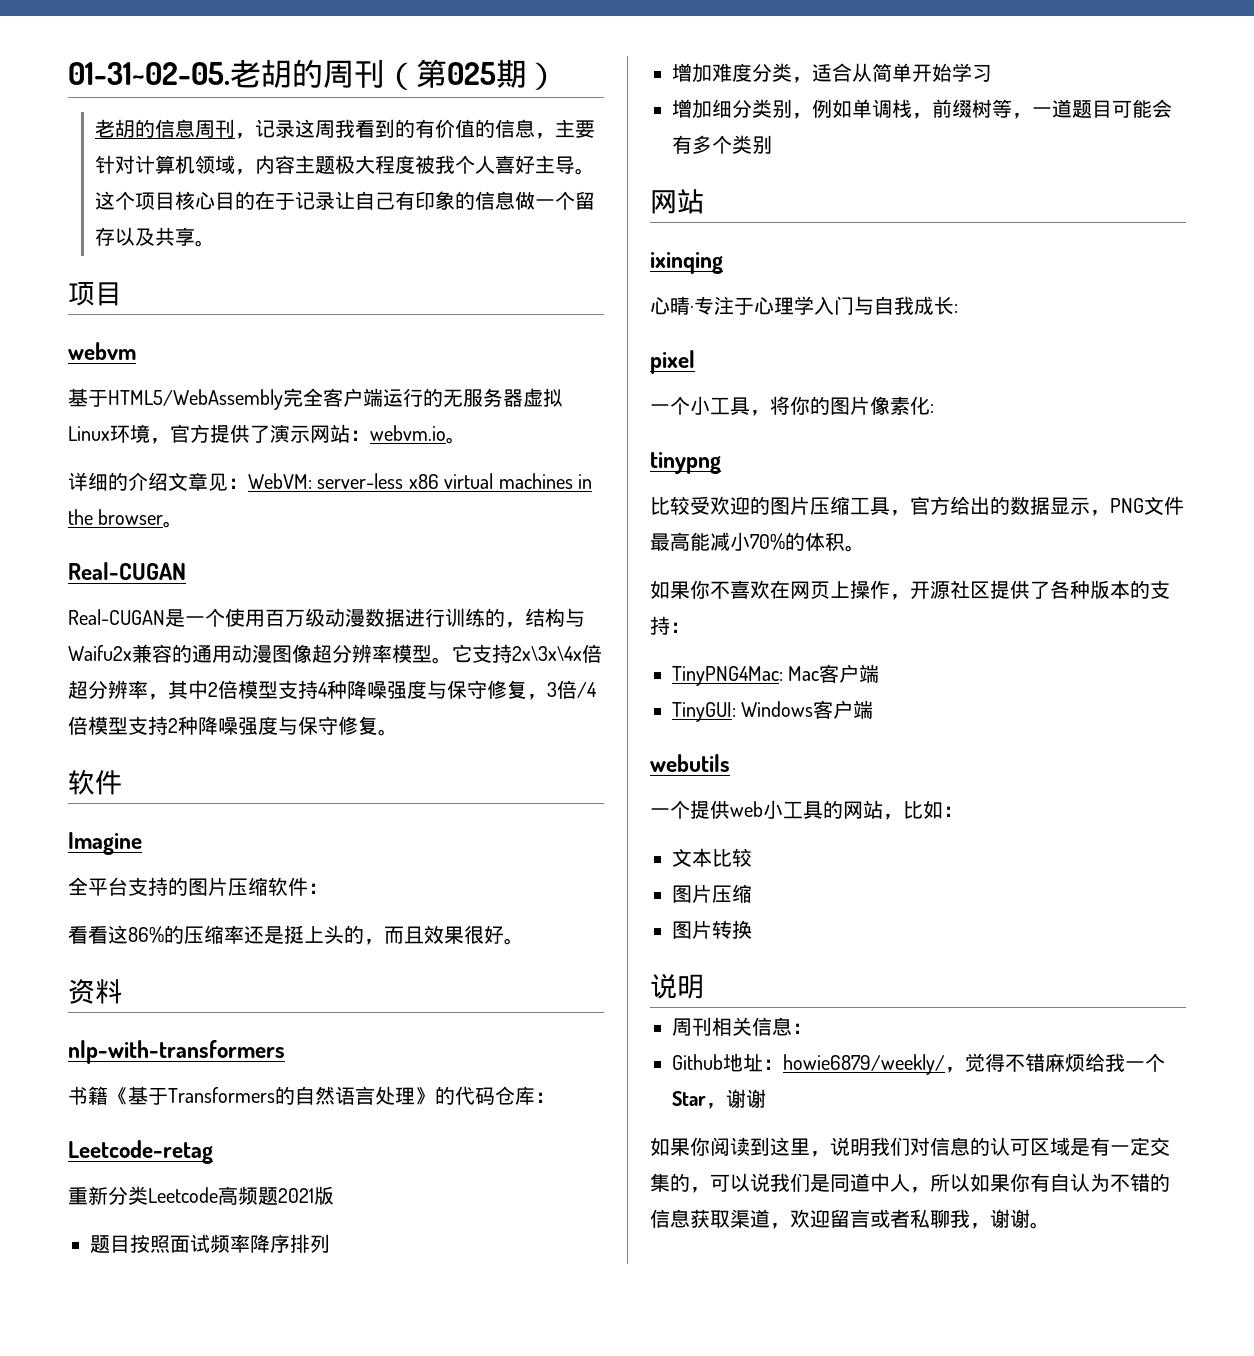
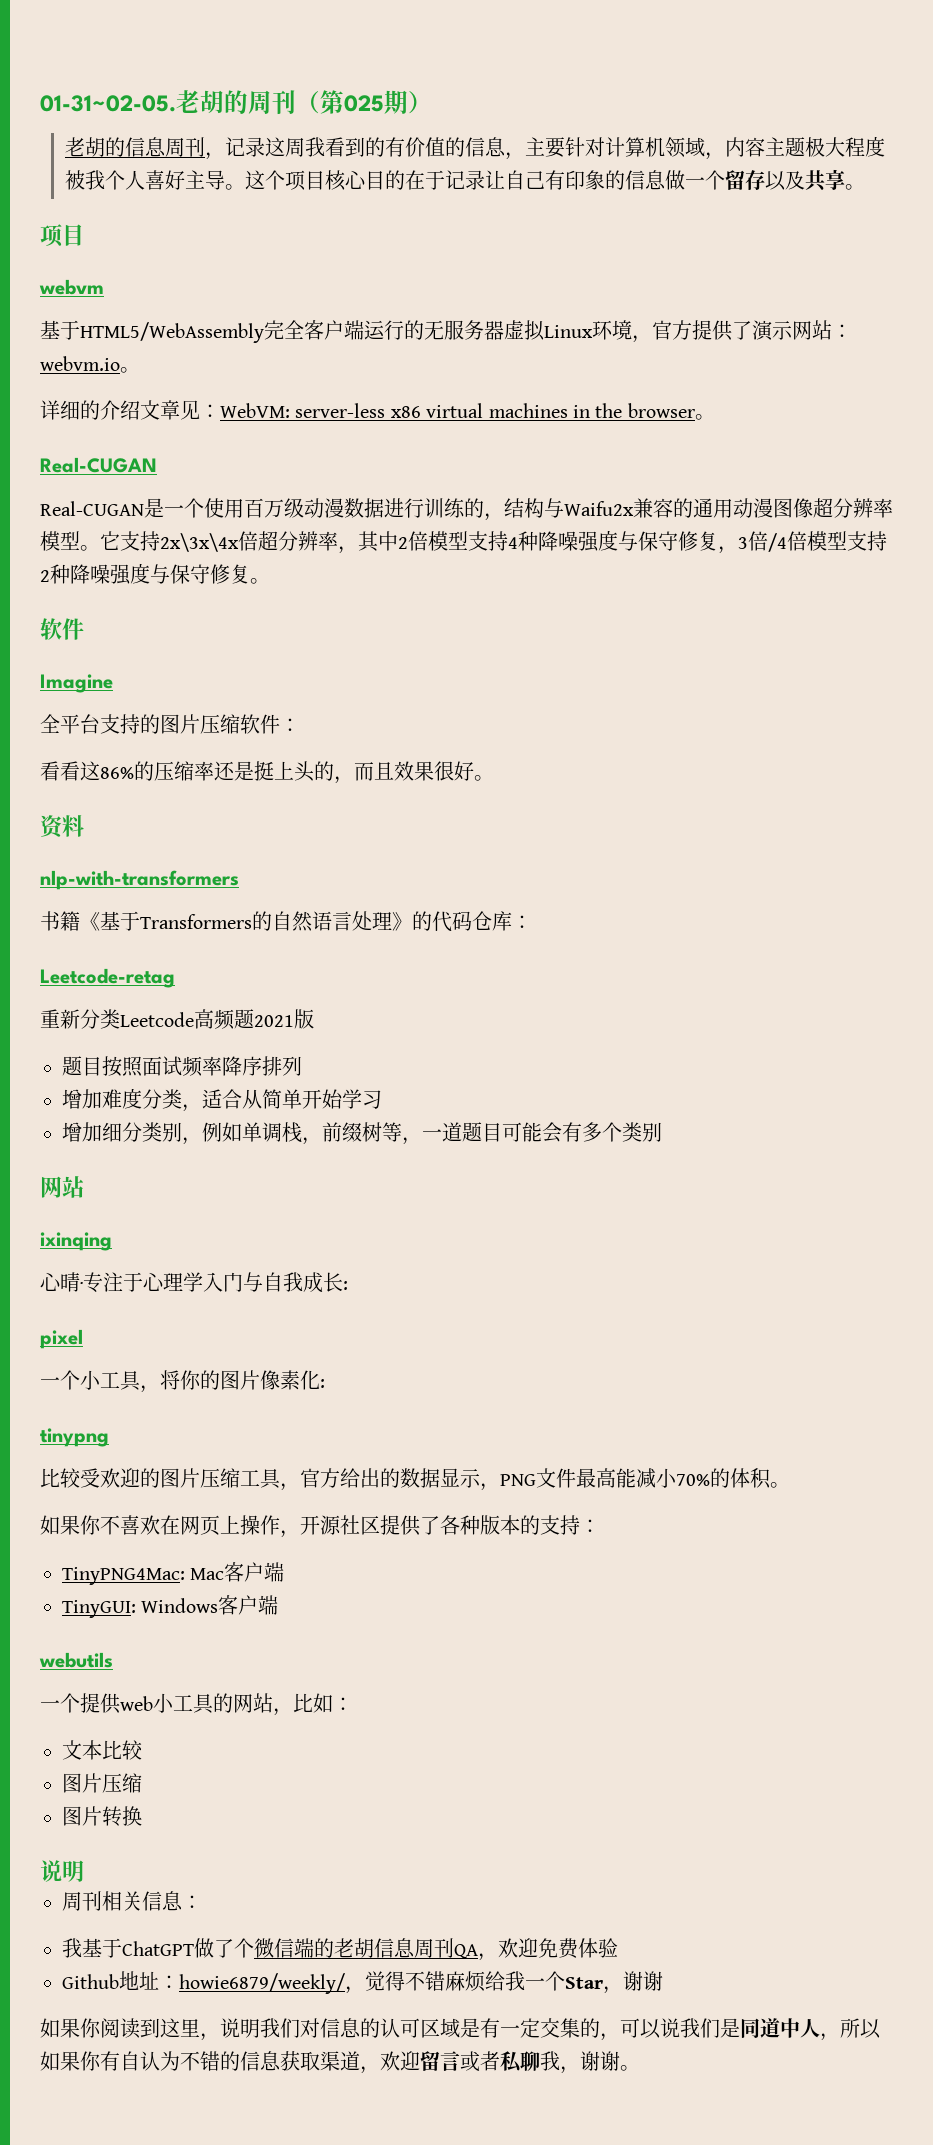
+ 我基于ChatGPT做了个微信端的老胡信息周刊QA，欢迎免费体验

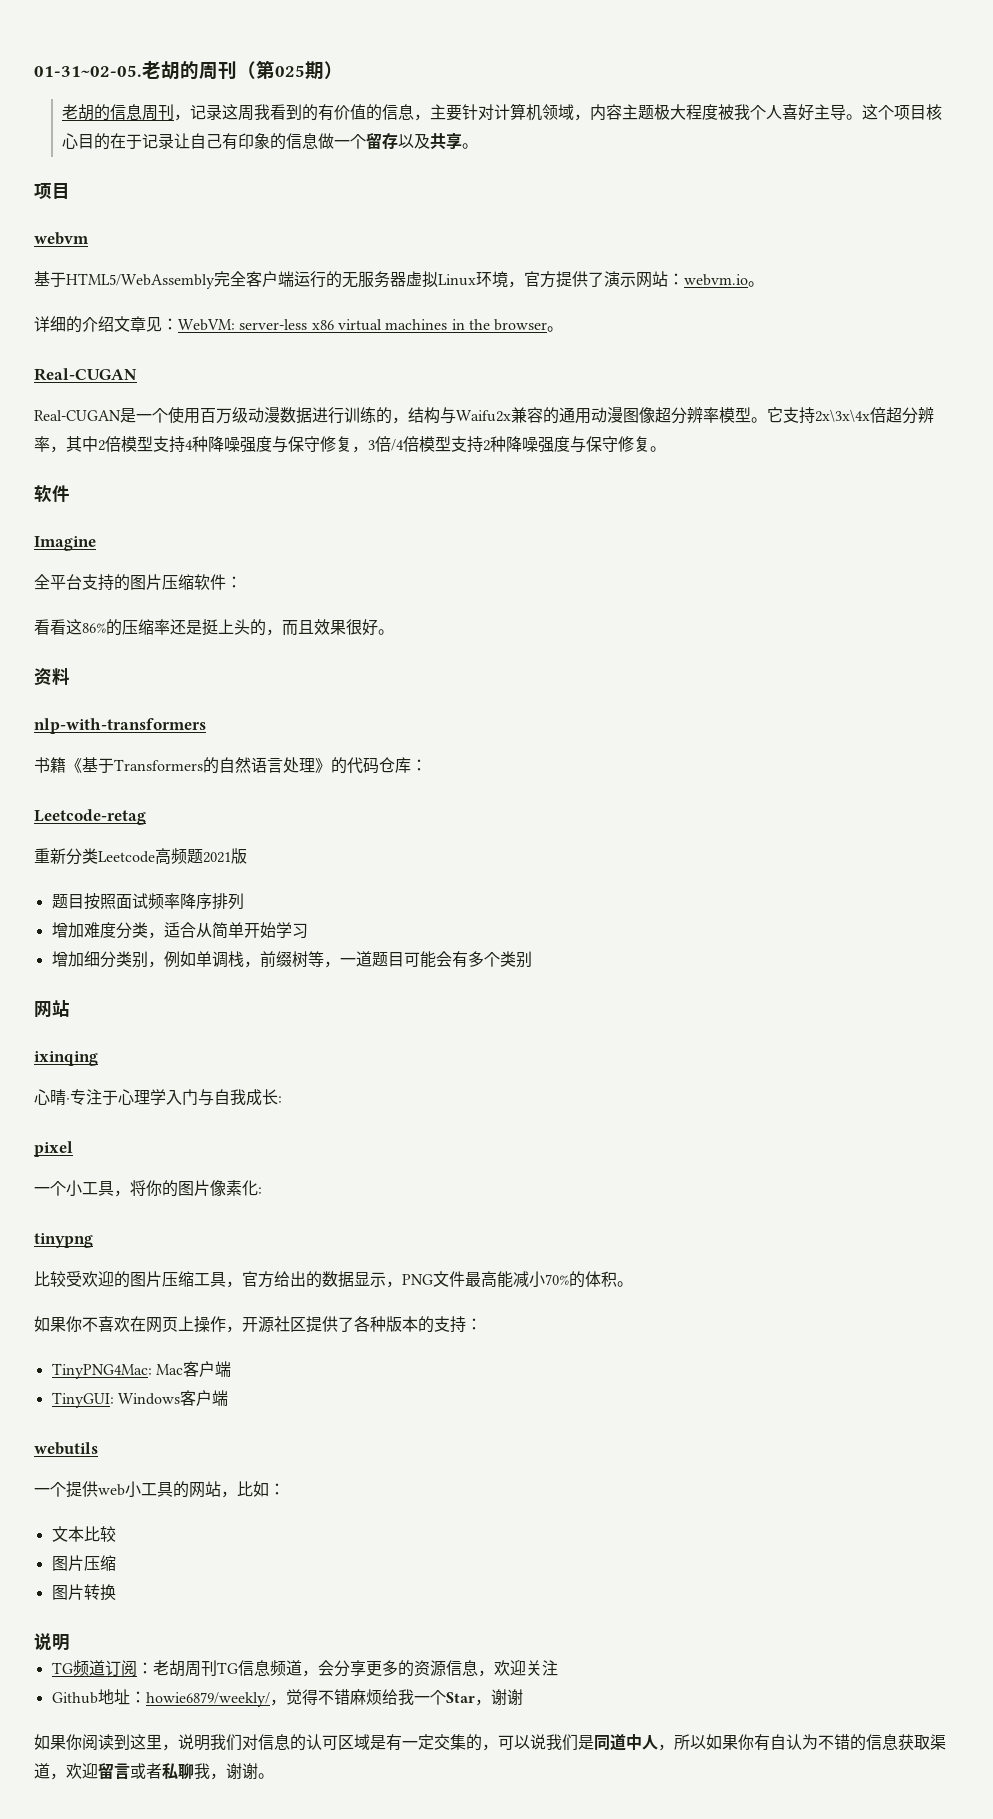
- 周刊相关信息：
- 我基于ChatGPT做了个微信端的老胡信息周刊QA，欢迎免费体验
+ TG频道订阅：老胡周刊TG信息频道，会分享更多的资源信息，欢迎关注

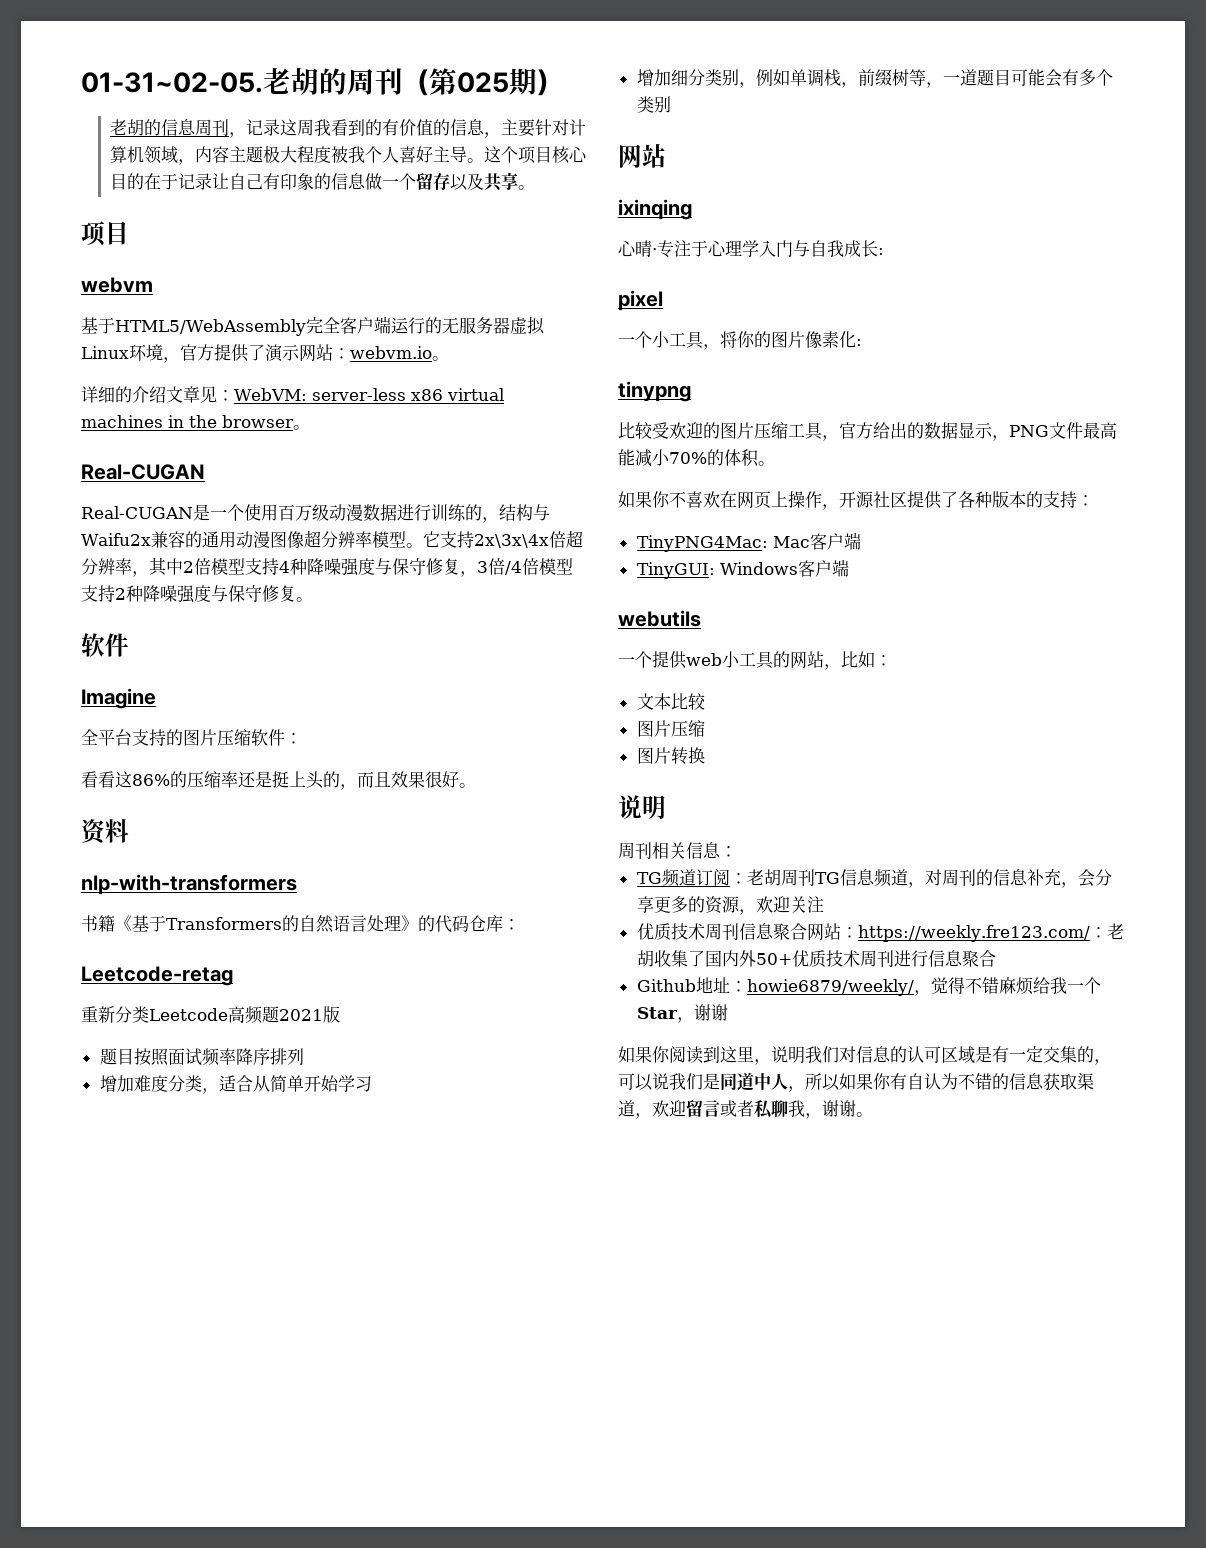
+ 周刊相关信息：
- TG频道订阅：老胡周刊TG信息频道，会分享更多的资源信息，欢迎关注
+ TG频道订阅：老胡周刊TG信息频道，对周刊的信息补充，会分享更多的资源，欢迎关注
+ 优质技术周刊信息聚合网站：https://weekly.fre123.com/：老胡收集了国内外50+优质技术周刊进行信息聚合

